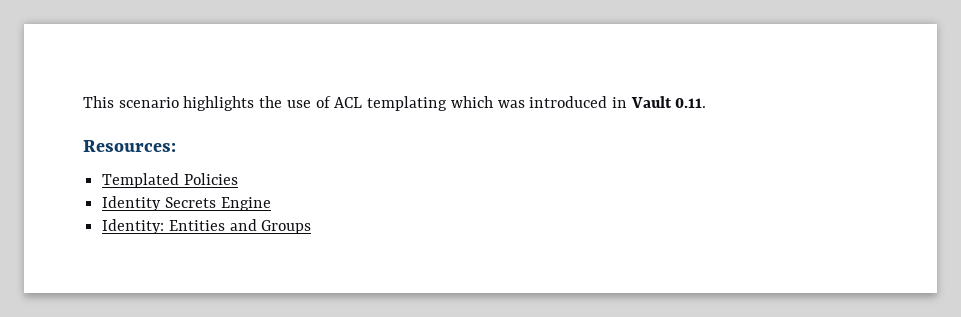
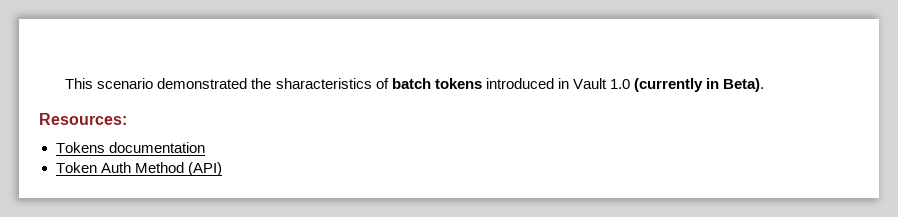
- This scenario highlights the use of ACL templating which was introduced in Vault 0.11.
+ This scenario demonstrated the sharacteristics of batch tokens introduced in Vault 1.0 (currently in Beta).
  Resources:
- Templated Policies
- Identity Secrets Engine
- Identity: Entities and Groups
+ Tokens documentation
+ Token Auth Method (API)

